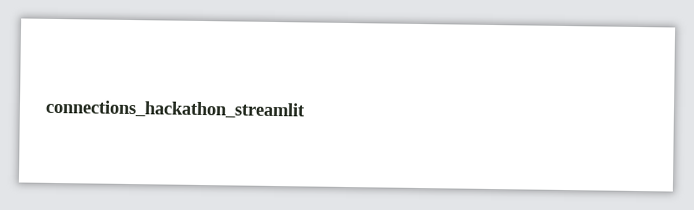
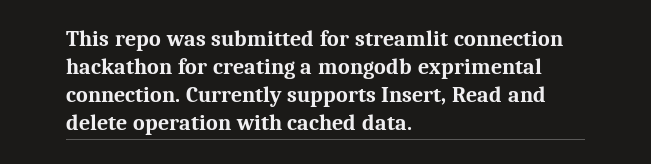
- connections_hackathon_streamlit
+ This repo was submitted for streamlit connection hackathon for creating a mongodb exprimental connection. Currently supports Insert, Read and delete operation with cached data.

